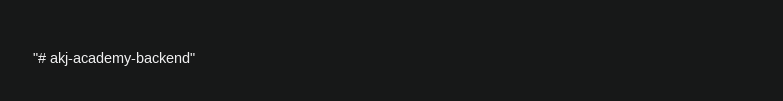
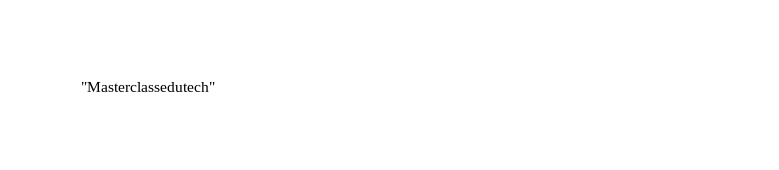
- "# akj-academy-backend"
+ "Masterclassedutech"

